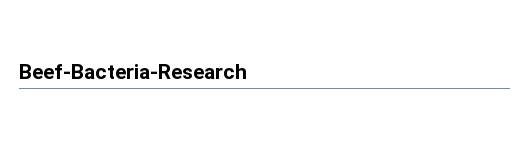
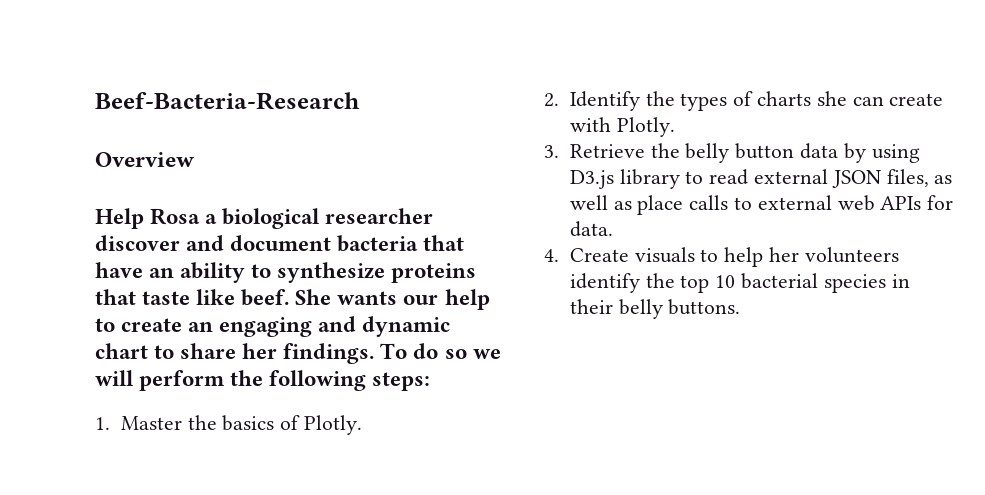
+ Overview
+ Help Rosa a biological researcher discover and document bacteria that have an ability to synthesize proteins that taste like beef. She wants our help to create an engaging and dynamic chart to share her findings. To do so we will perform the following steps:
+ 1. Master the basics of Plotly.
+ 2. Identify the types of charts she can create with Plotly.
+ 3. Retrieve the belly button data by using D3.js library to read external JSON files, as well as place calls to external web APIs for data.
+ 4. Create visuals to help her volunteers identify the top 10 bacterial species in their belly buttons.

